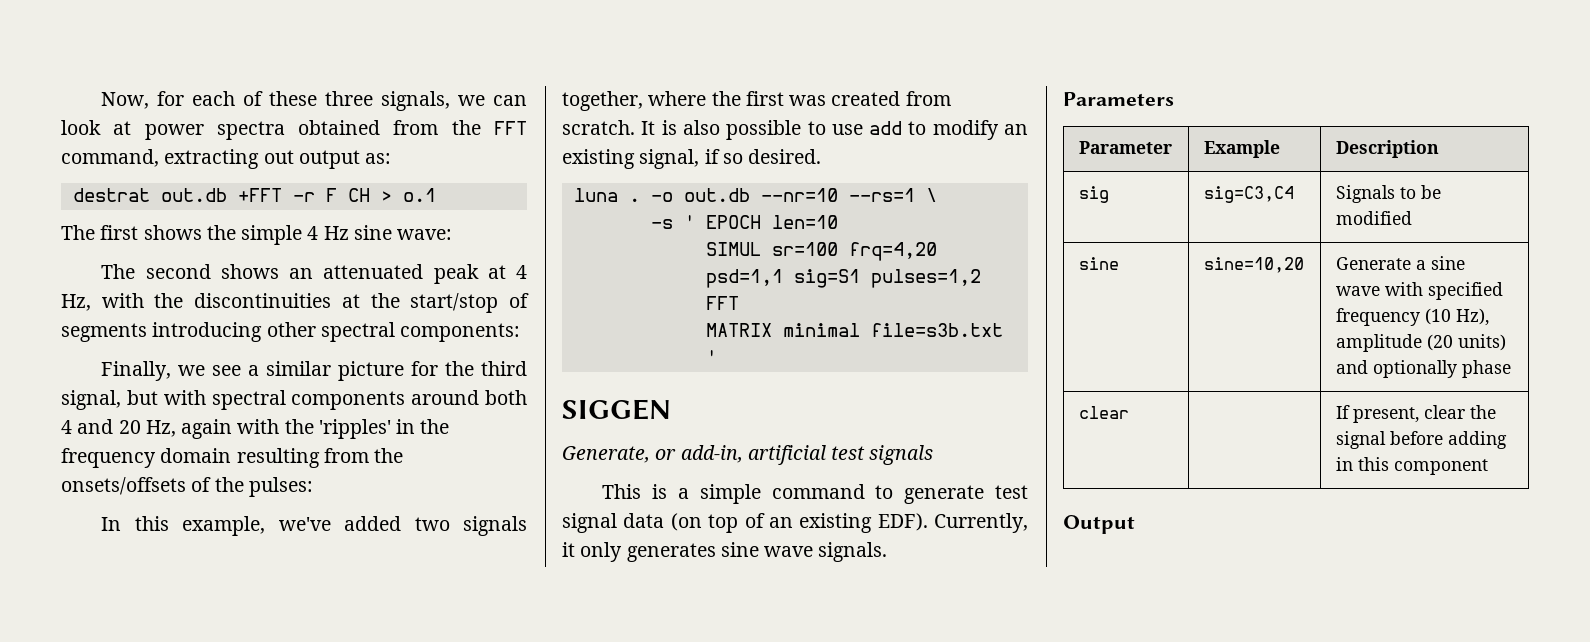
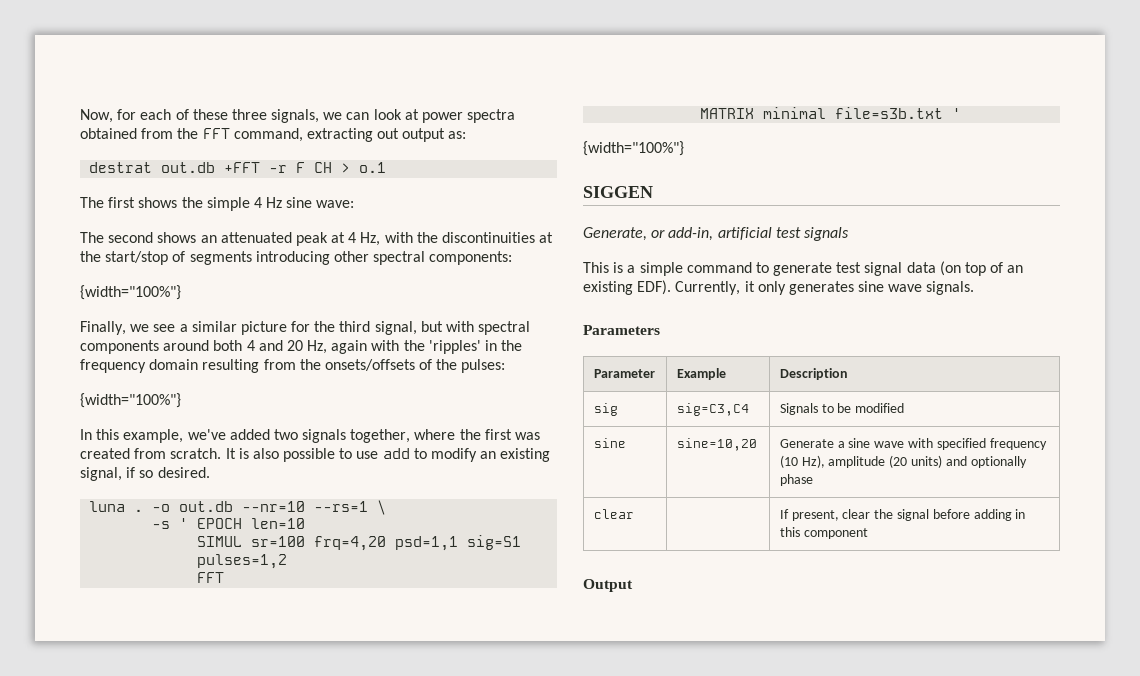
  The second shows an attenuated peak at 4 Hz, with the discontinuities at the start/stop of segments introducing other spectral components:
+ {width="100%"}
  Finally, we see a similar picture for the third signal, but with spectral components around both 4 and 20 Hz, again with the 'ripples' in the frequency domain resulting from the onsets/offsets of the pulses:
+ {width="100%"}
  MATRIX minimal file=s3b.txt '
+ {width="100%"}

